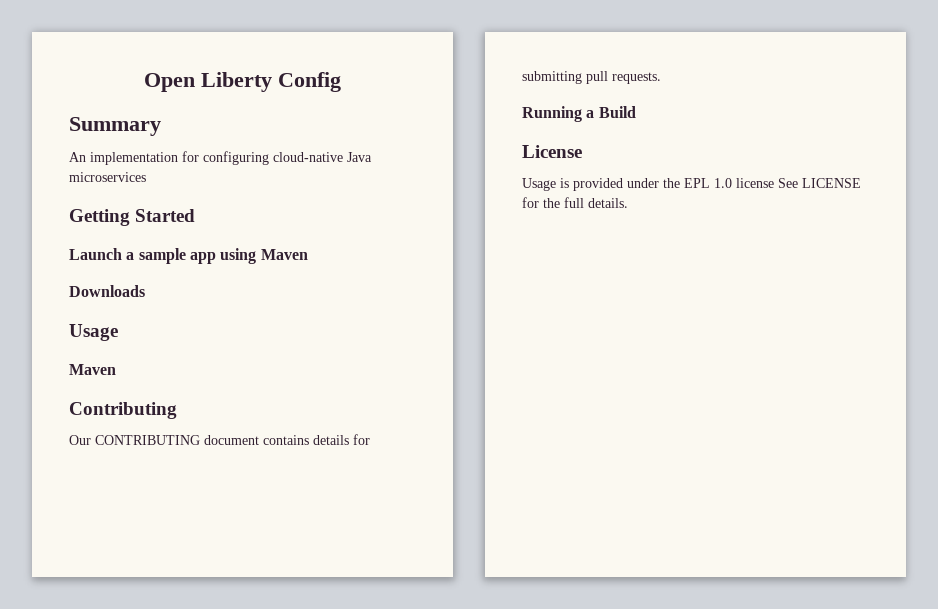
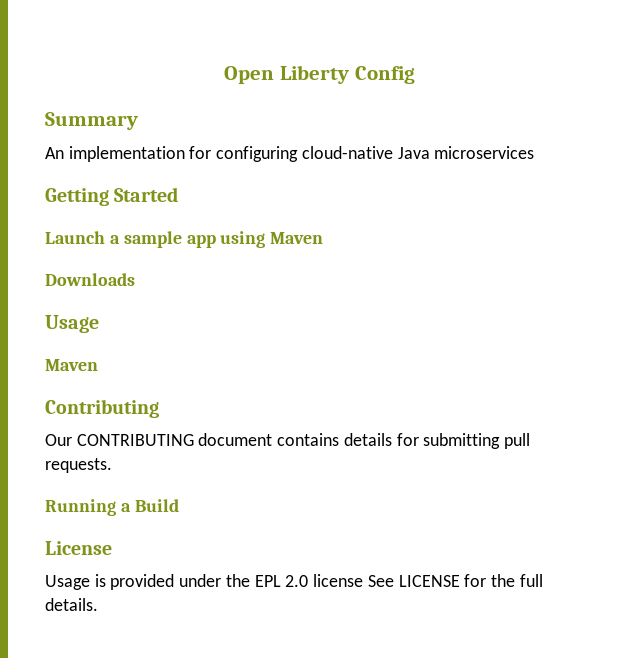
- Usage is provided under the EPL 1.0 license See LICENSE for the full details.
+ Usage is provided under the EPL 2.0 license See LICENSE for the full details.

